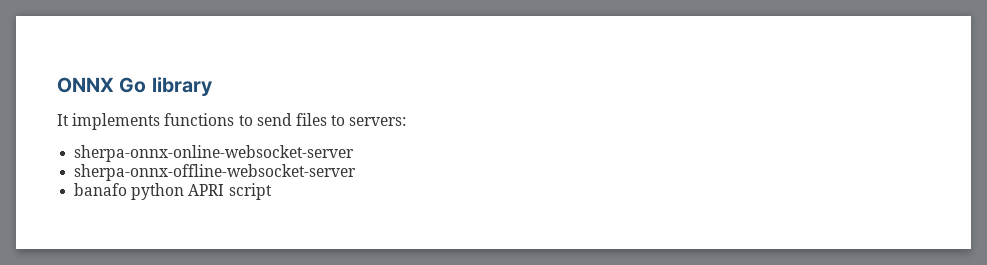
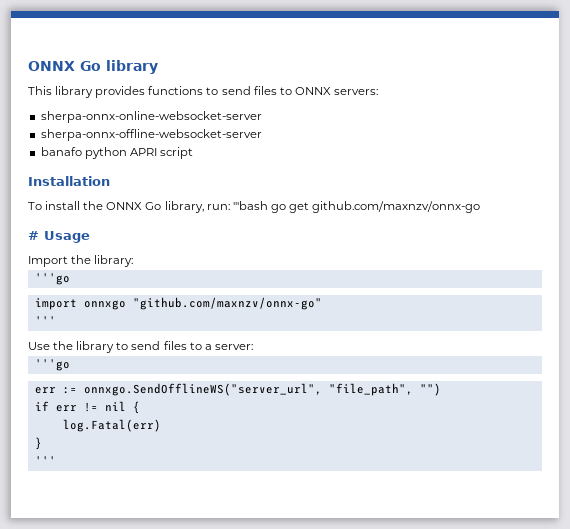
- It implements functions to send files to servers:
+ This library provides functions to send files to ONNX servers:
+ Installation
+ To install the ONNX Go library, run: '''bash go get github.com/maxnzv/onnx-go
+ # Usage
+ Import the library:
+ '''go
+ import onnxgo "github.com/maxnzv/onnx-go"
+ '''
+ Use the library to send files to a server:
+ '''go
+ err := onnxgo.SendOfflineWS("server_url", "file_path", "")
+ if err != nil {
+ log.Fatal(err)
+ }
+ '''

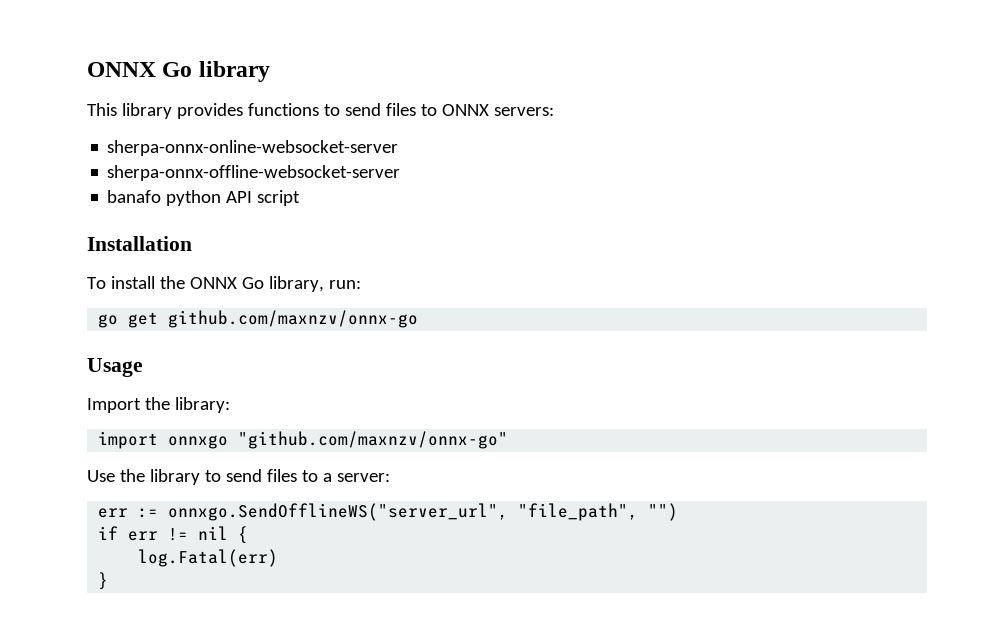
- banafo python APRI script
+ banafo python API script
- To install the ONNX Go library, run: '''bash go get github.com/maxnzv/onnx-go
+ To install the ONNX Go library, run:
+ go get github.com/maxnzv/onnx-go
- # Usage
+ Usage
  Import the library:
- '''go
  import onnxgo "github.com/maxnzv/onnx-go"
- '''
  Use the library to send files to a server:
- '''go
  }
- '''

